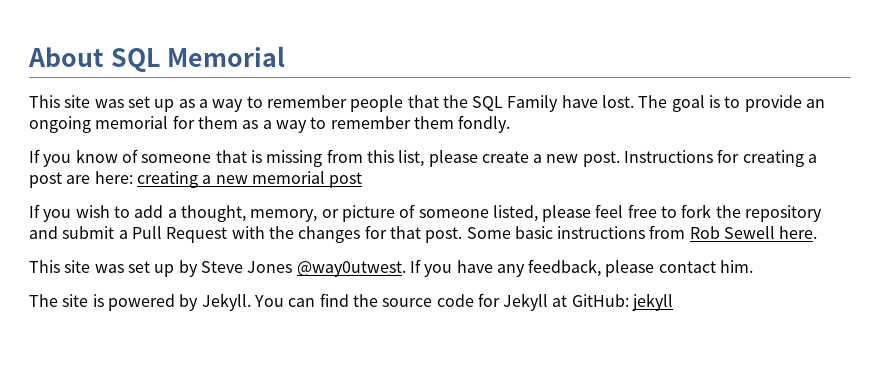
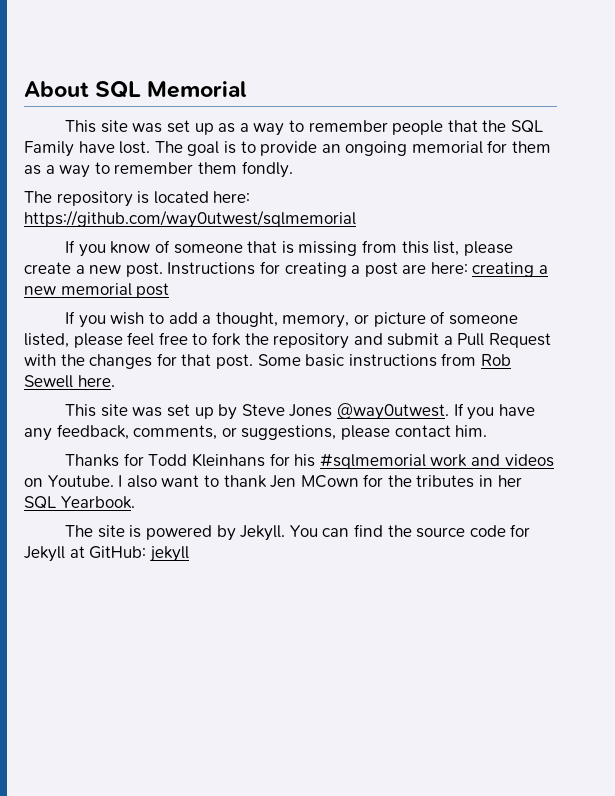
+ The repository is located here: https://github.com/way0utwest/sqlmemorial
- If you have any feedback, please contact him.
+ If you have any feedback, comments, or suggestions, please contact him.
+ Thanks for Todd Kleinhans for his #sqlmemorial work and videos on Youtube. I also want to thank Jen MCown for the tributes in her SQL Yearbook.

